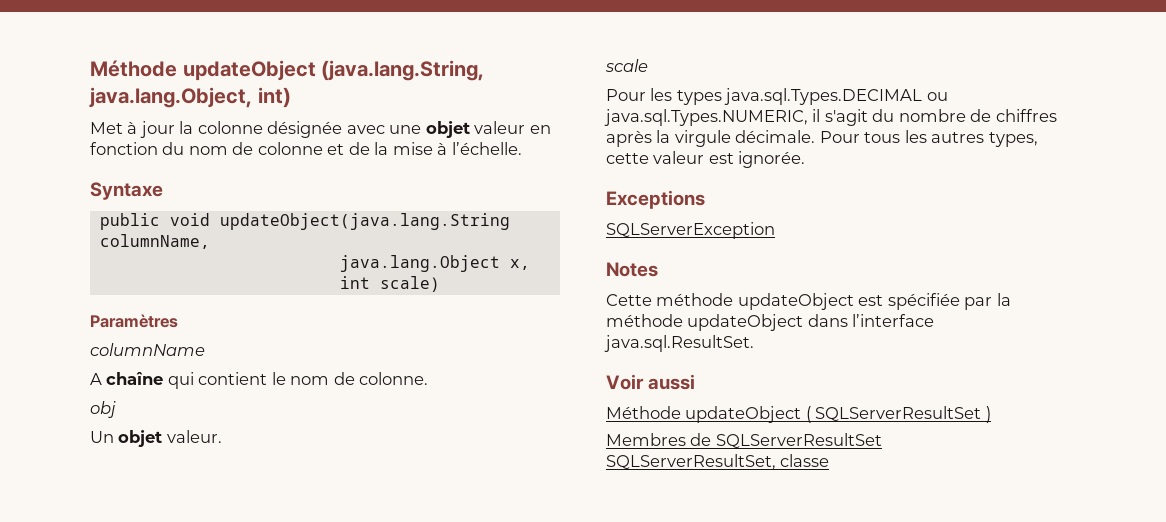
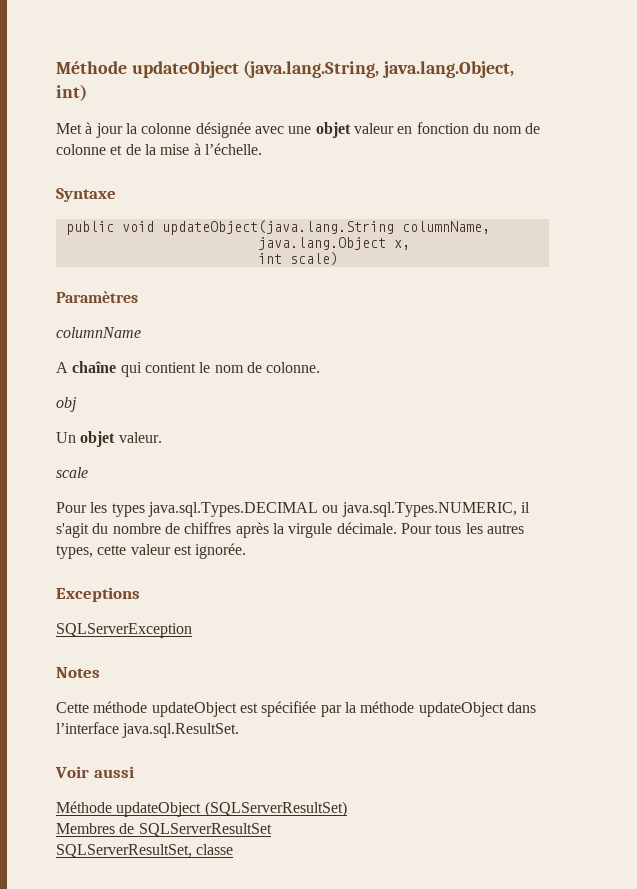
- Méthode updateObject ( SQLServerResultSet )
+ Méthode updateObject (SQLServerResultSet)

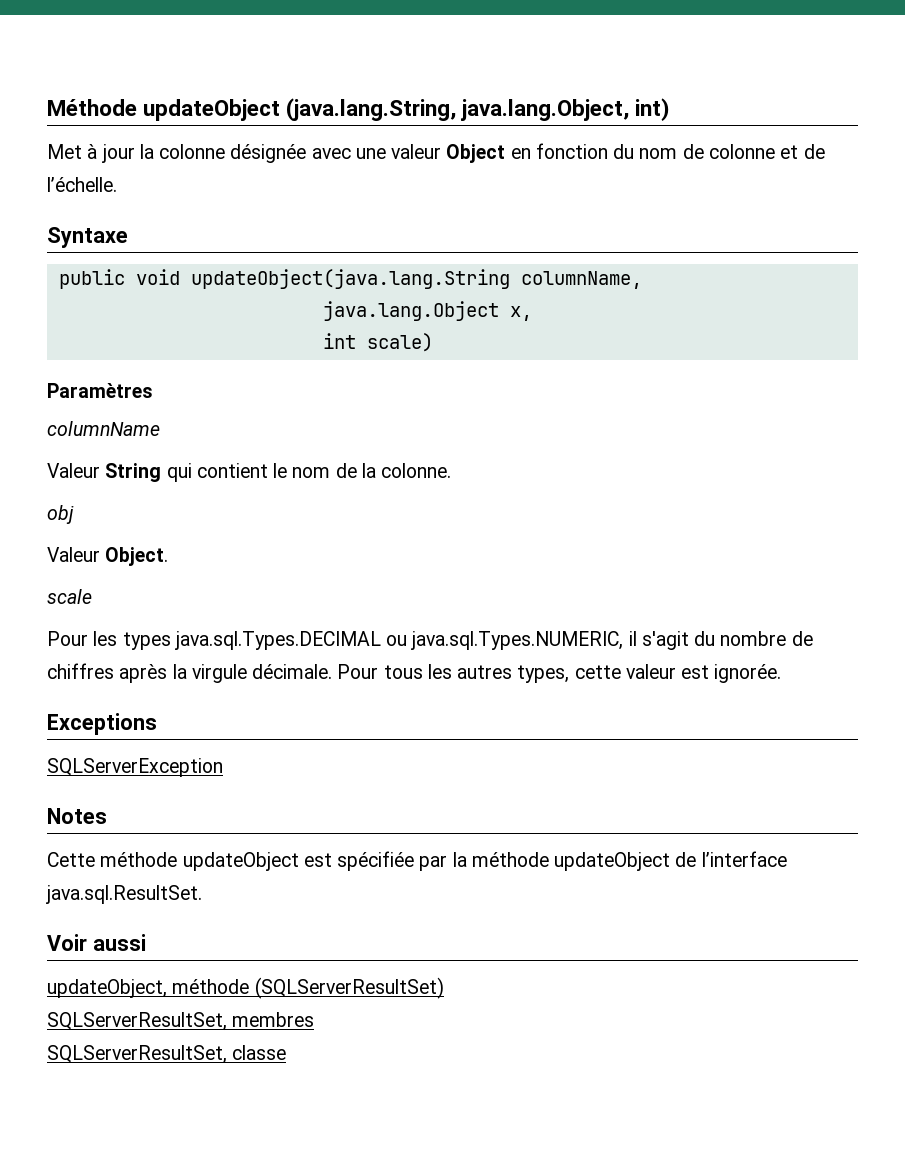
- Met à jour la colonne désignée avec une objet valeur en fonction du nom de colonne et de la mise à l’échelle.
+ Met à jour la colonne désignée avec une valeur Object en fonction du nom de colonne et de l’échelle.
- A chaîne qui contient le nom de colonne.
+ Valeur String qui contient le nom de la colonne.
- Un objet valeur.
+ Valeur Object.
- Cette méthode updateObject est spécifiée par la méthode updateObject dans l’interface java.sql.ResultSet.
+ Cette méthode updateObject est spécifiée par la méthode updateObject de l’interface java.sql.ResultSet.
- Méthode updateObject (SQLServerResultSet)
+ updateObject, méthode (SQLServerResultSet)
- Membres de SQLServerResultSet
+ SQLServerResultSet, membres

